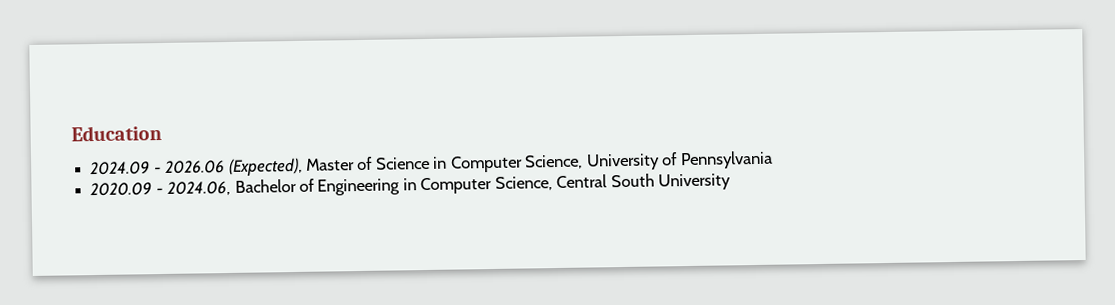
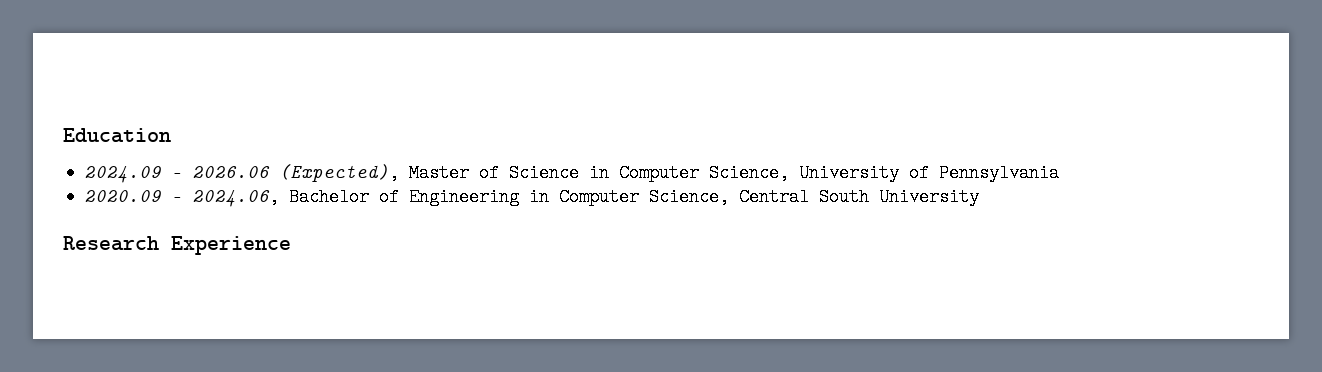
+ Research Experience

